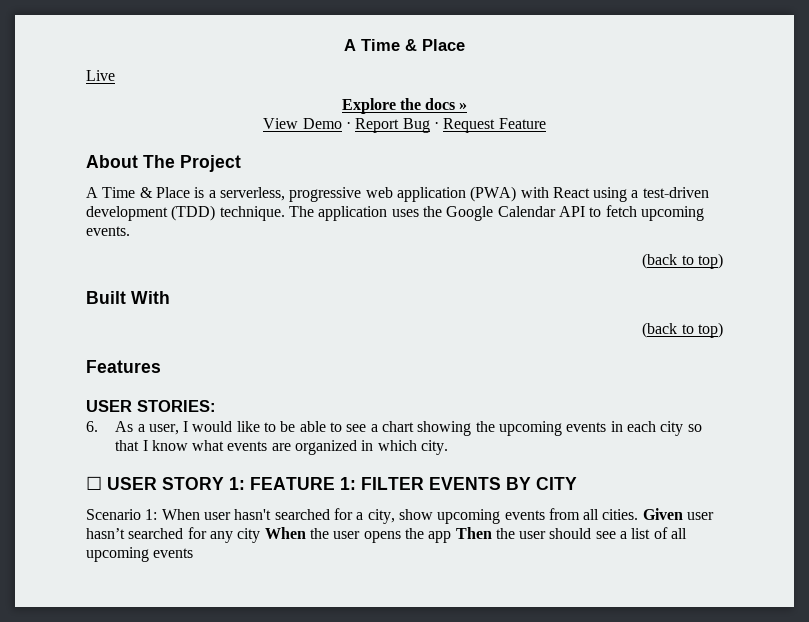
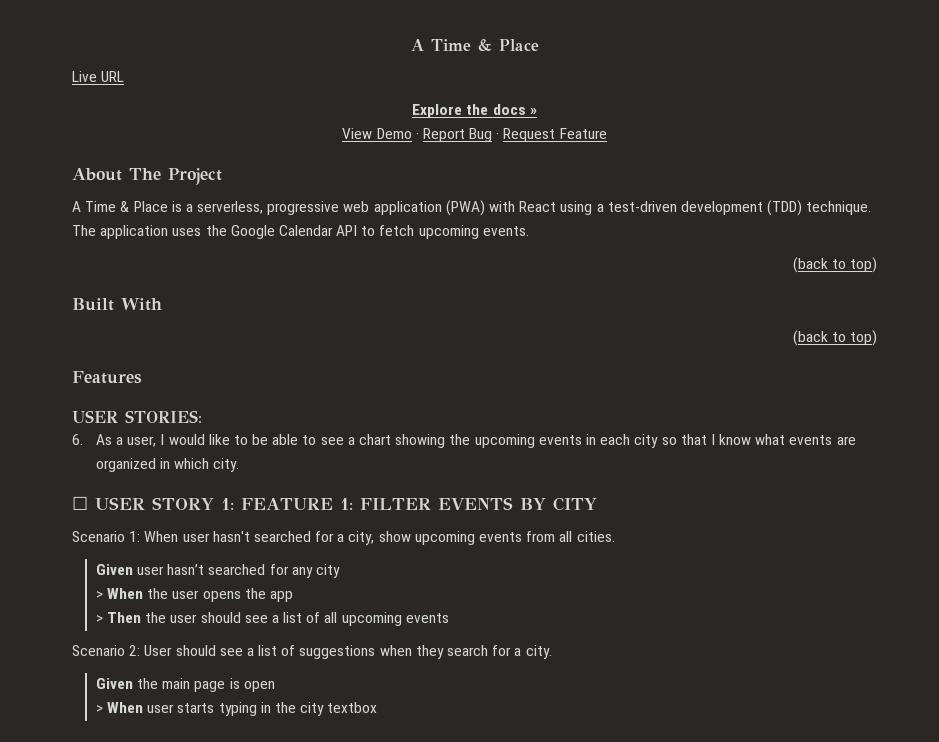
- Live
+ Live URL
- Scenario 1: When user hasn't searched for a city, show upcoming events from all cities. Given user hasn’t searched for any city When the user opens the app Then the user should see a list of all upcoming events
+ Scenario 1: When user hasn't searched for a city, show upcoming events from all cities.
+ Given user hasn’t searched for any city
+ > When the user opens the app
+ > Then the user should see a list of all upcoming events
+ Scenario 2: User should see a list of suggestions when they search for a city.
+ Given the main page is open
+ > When user starts typing in the city textbox

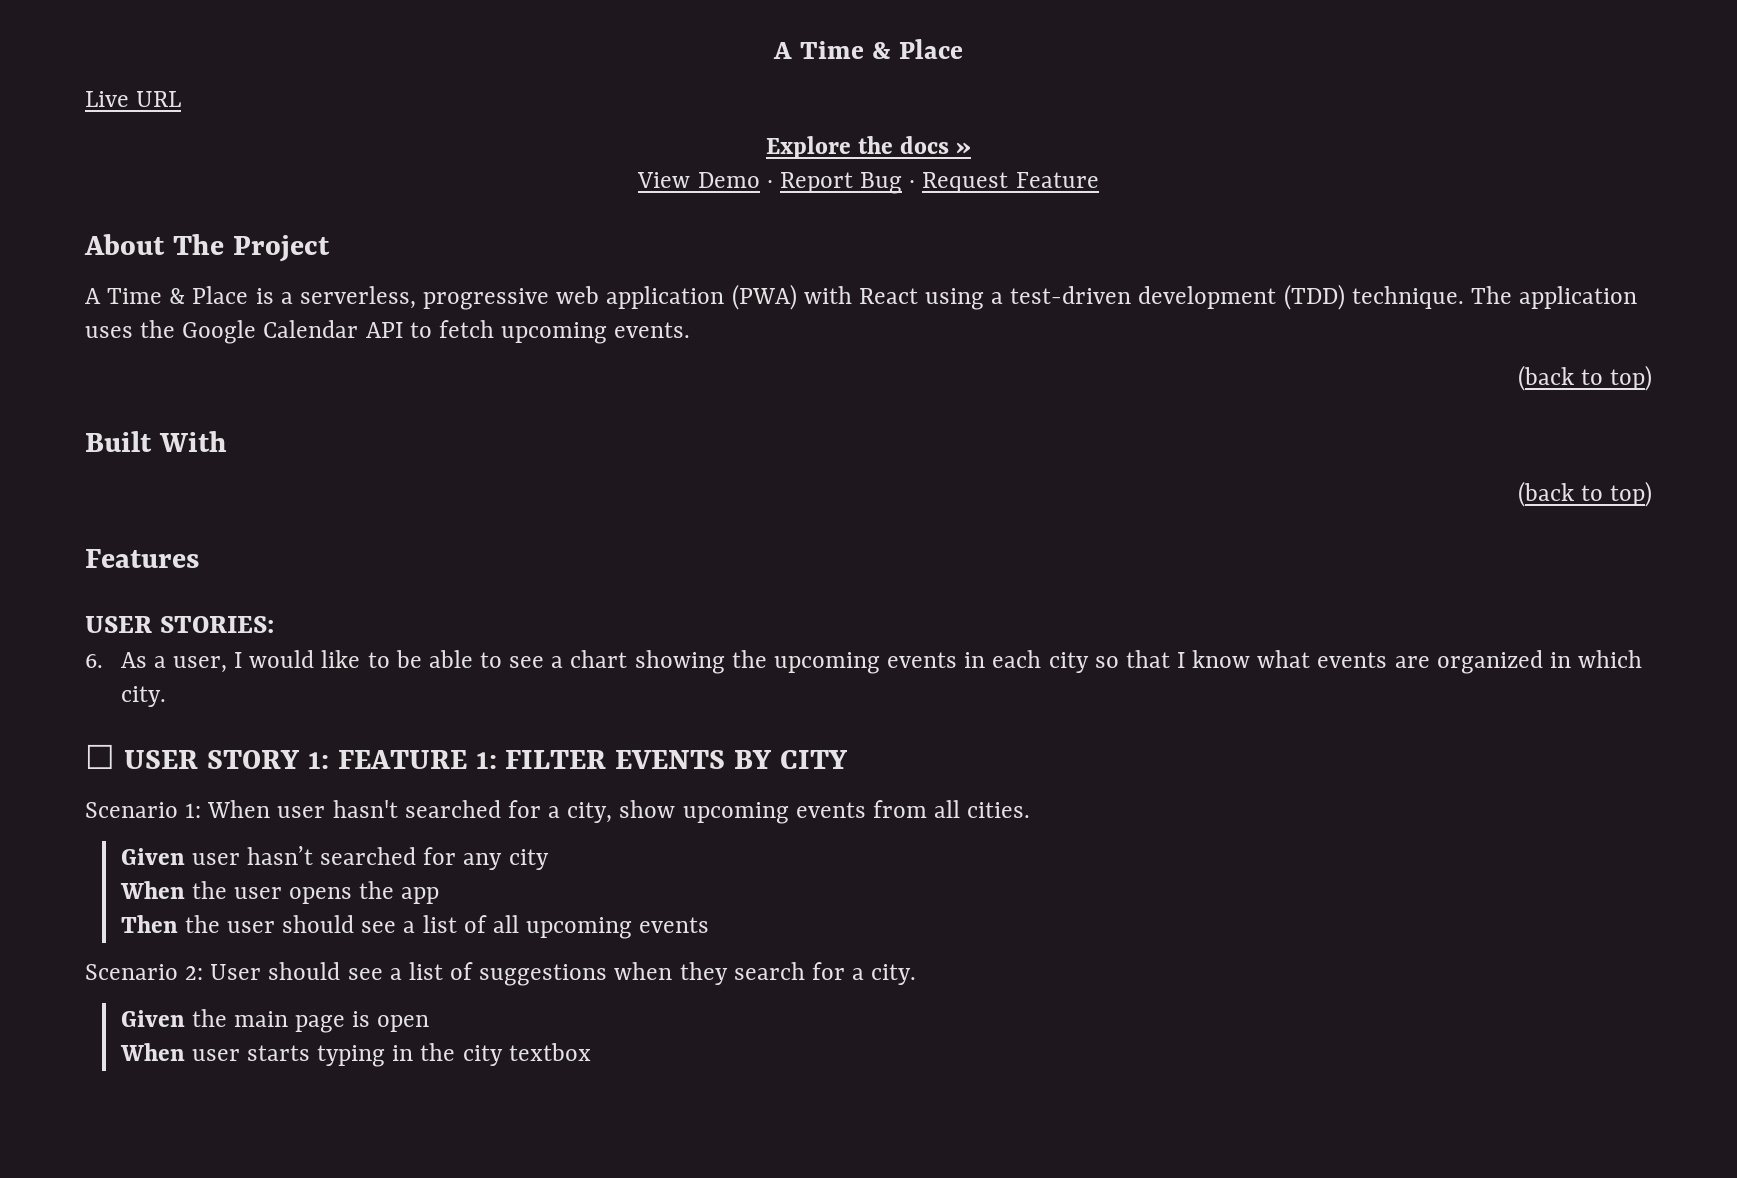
- > When the user opens the app
+ When the user opens the app
- > Then the user should see a list of all upcoming events
+ Then the user should see a list of all upcoming events
- > When user starts typing in the city textbox
+ When user starts typing in the city textbox

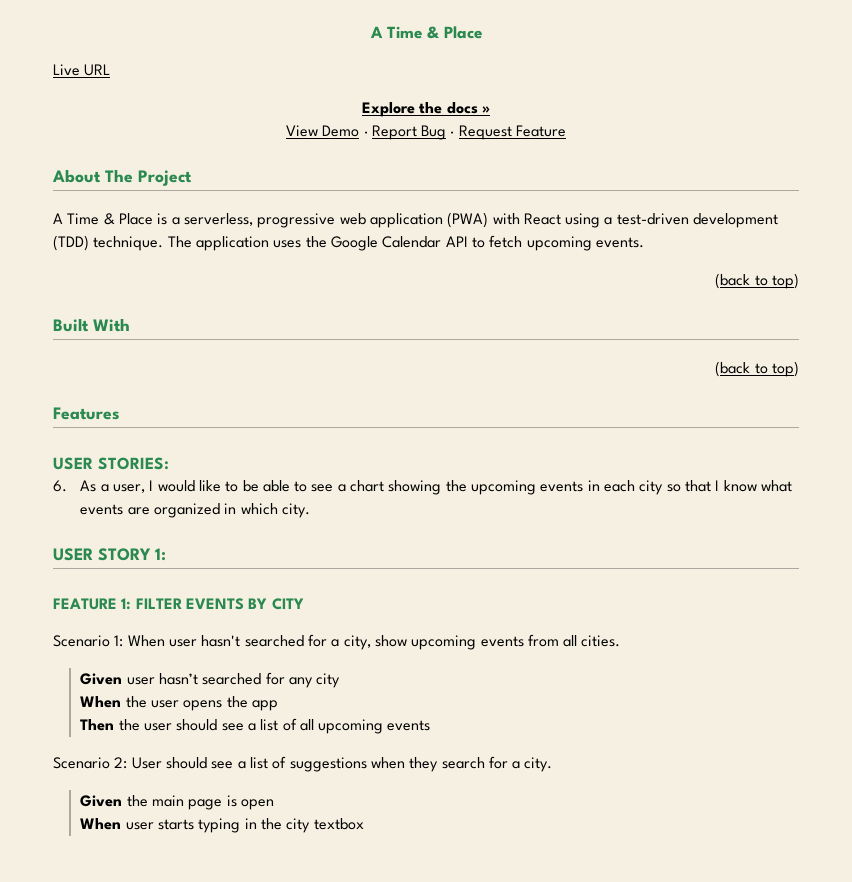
- ☐ USER STORY 1: FEATURE 1: FILTER EVENTS BY CITY
+ USER STORY 1:
+ FEATURE 1: FILTER EVENTS BY CITY

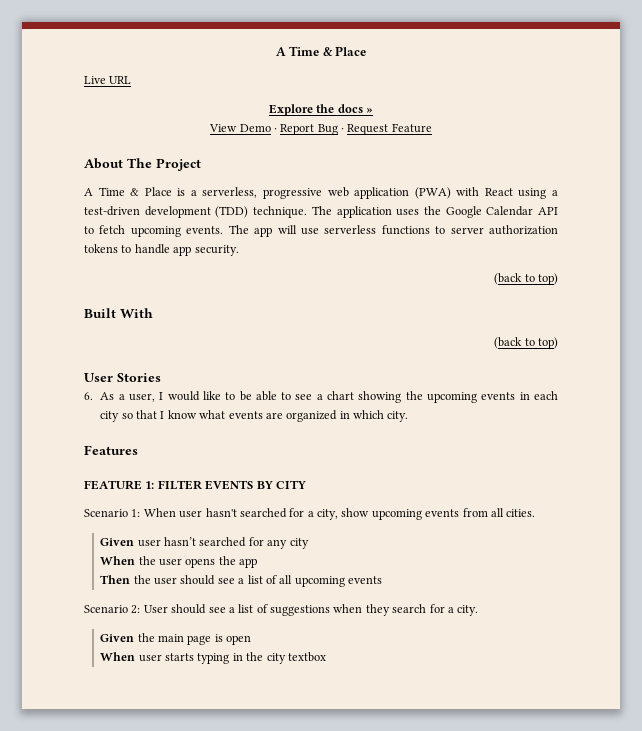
+ The app will use serverless functions to server authorization tokens to handle app security.
- Features
- USER STORIES:
+ User Stories
- USER STORY 1:
+ Features

